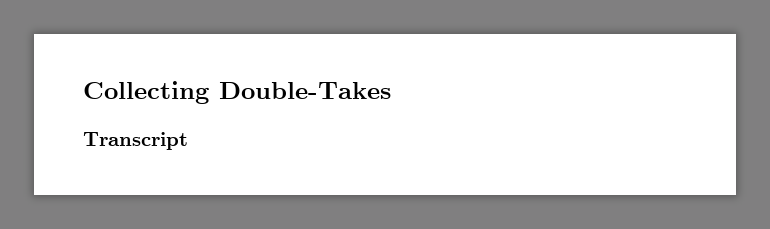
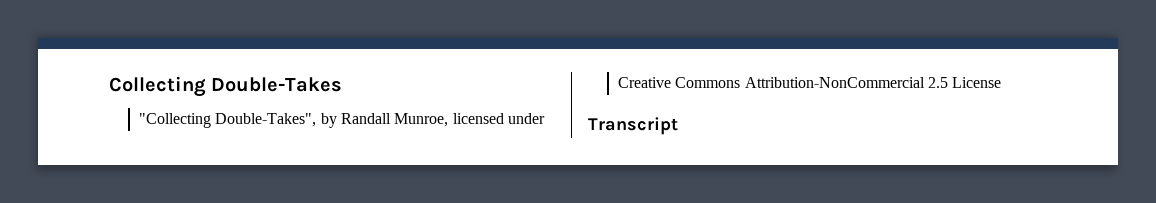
+ "Collecting Double-Takes", by Randall Munroe, licensed under Creative Commons Attribution-NonCommercial 2.5 License

